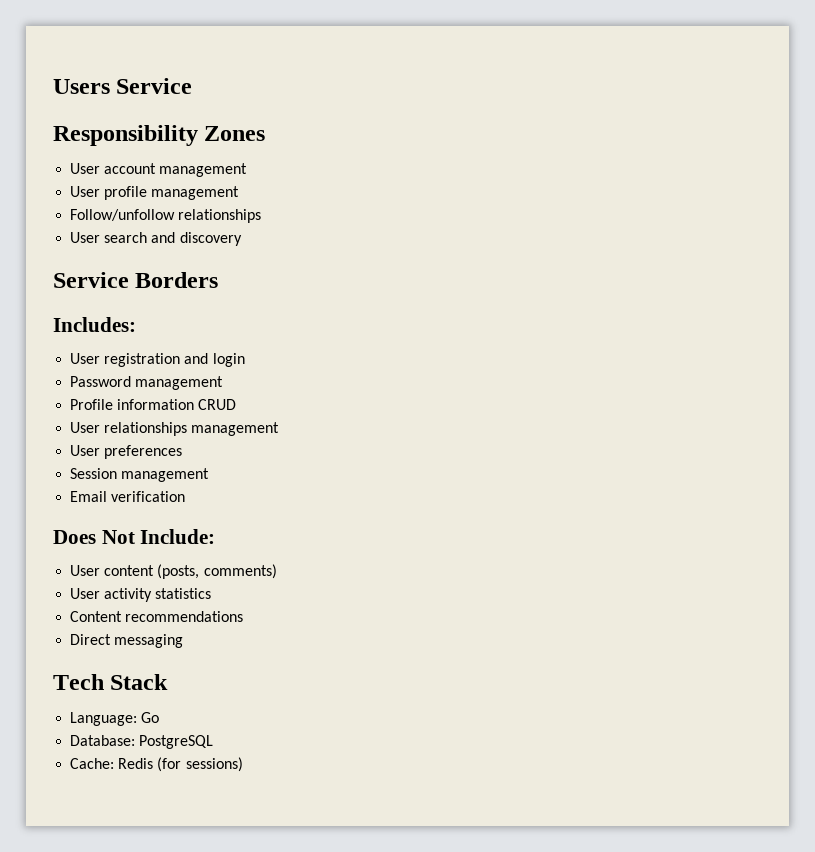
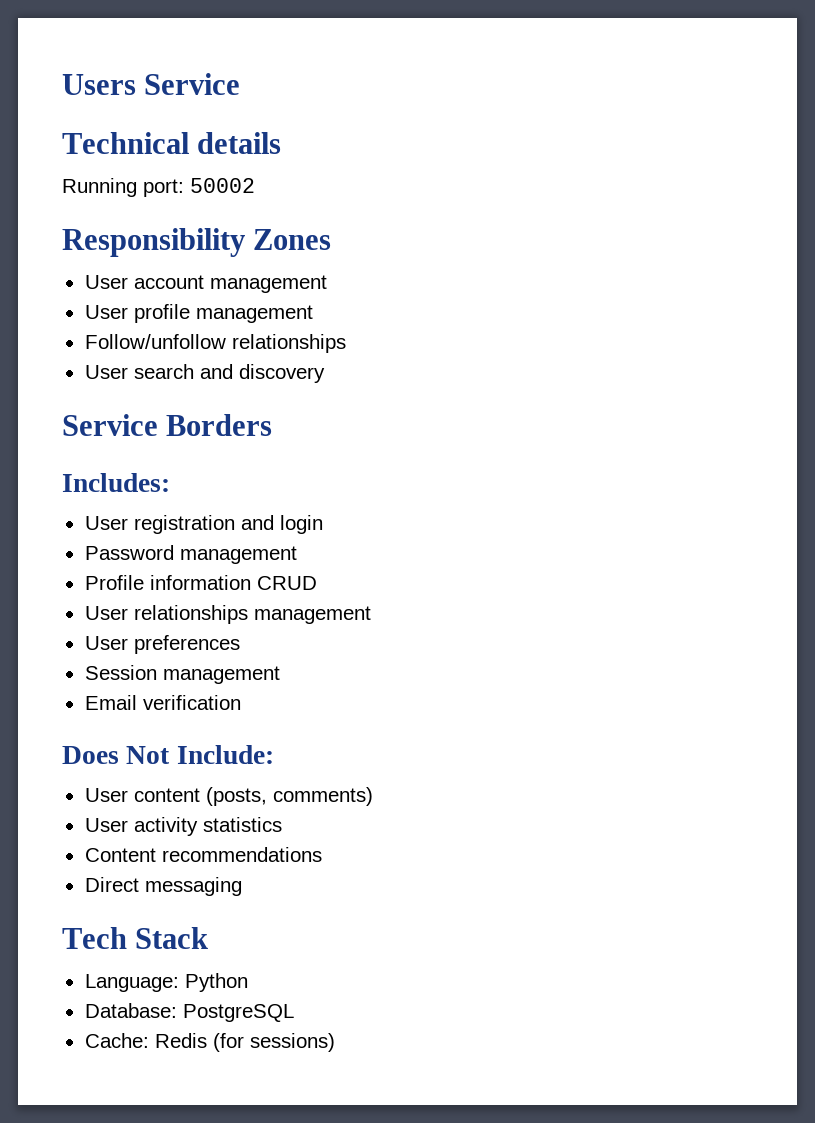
+ Technical details
+ Running port: 50002
- Language: Go
+ Language: Python

